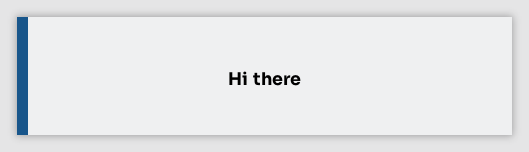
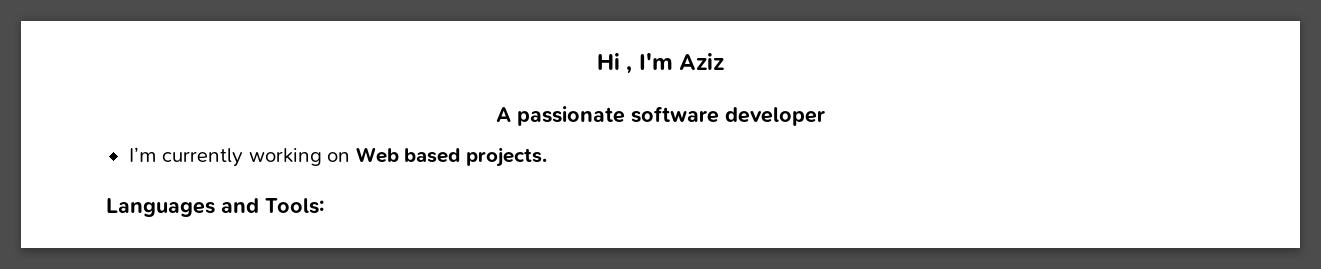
- Hi there
+ Hi , I'm Aziz
+ A passionate software developer
+ I’m currently working on Web based projects.
+ Languages and Tools:

